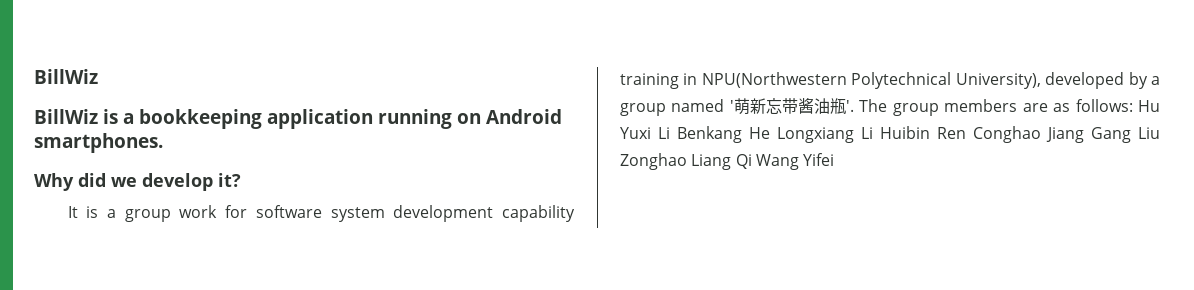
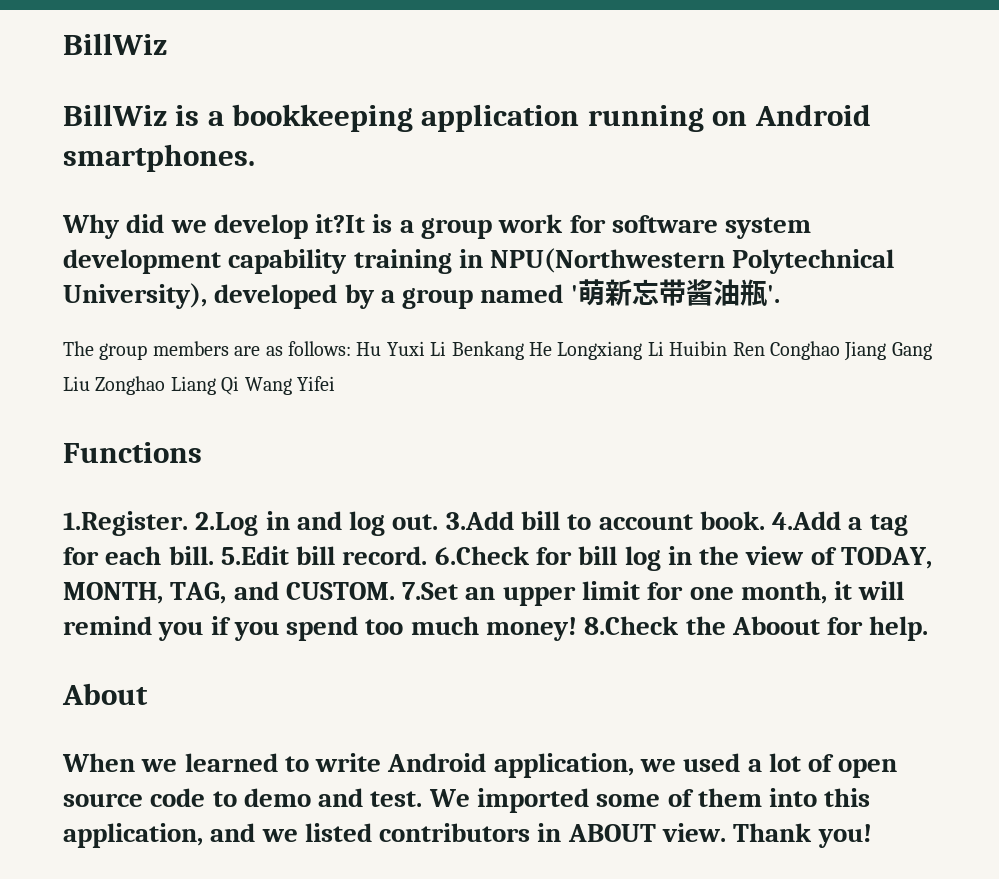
- Why did we develop it?
- It is a group work for software system development capability training in NPU(Northwestern Polytechnical University), developed by a group named '萌新忘带酱油瓶'. The group members are as follows: Hu Yuxi Li Benkang He Longxiang Li Huibin Ren Conghao Jiang Gang Liu Zonghao Liang Qi Wang Yifei
+ Why did we develop it?It is a group work for software system development capability training in NPU(Northwestern Polytechnical University), developed by a group named '萌新忘带酱油瓶'.
+ The group members are as follows: Hu Yuxi Li Benkang He Longxiang Li Huibin Ren Conghao Jiang Gang Liu Zonghao Liang Qi Wang Yifei
+ Functions
+ 1.Register. 2.Log in and log out. 3.Add bill to account book. 4.Add a tag for each bill. 5.Edit bill record. 6.Check for bill log in the view of TODAY, MONTH, TAG, and CUSTOM. 7.Set an upper limit for one month, it will remind you if you spend too much money! 8.Check the Aboout for help.
+ About
+ When we learned to write Android application, we used a lot of open source code to demo and test. We imported some of them into this application, and we listed contributors in ABOUT view. Thank you!

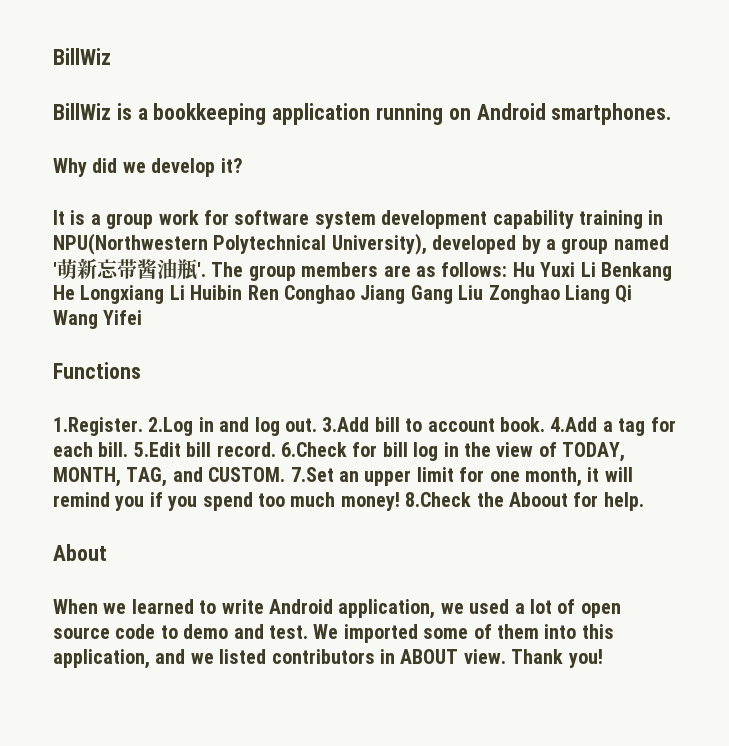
- Why did we develop it?It is a group work for software system development capability training in NPU(Northwestern Polytechnical University), developed by a group named '萌新忘带酱油瓶'.
- The group members are as follows: Hu Yuxi Li Benkang He Longxiang Li Huibin Ren Conghao Jiang Gang Liu Zonghao Liang Qi Wang Yifei
+ Why did we develop it?
+ It is a group work for software system development capability training in NPU(Northwestern Polytechnical University), developed by a group named '萌新忘带酱油瓶'. The group members are as follows: Hu Yuxi Li Benkang He Longxiang Li Huibin Ren Conghao Jiang Gang Liu Zonghao Liang Qi Wang Yifei

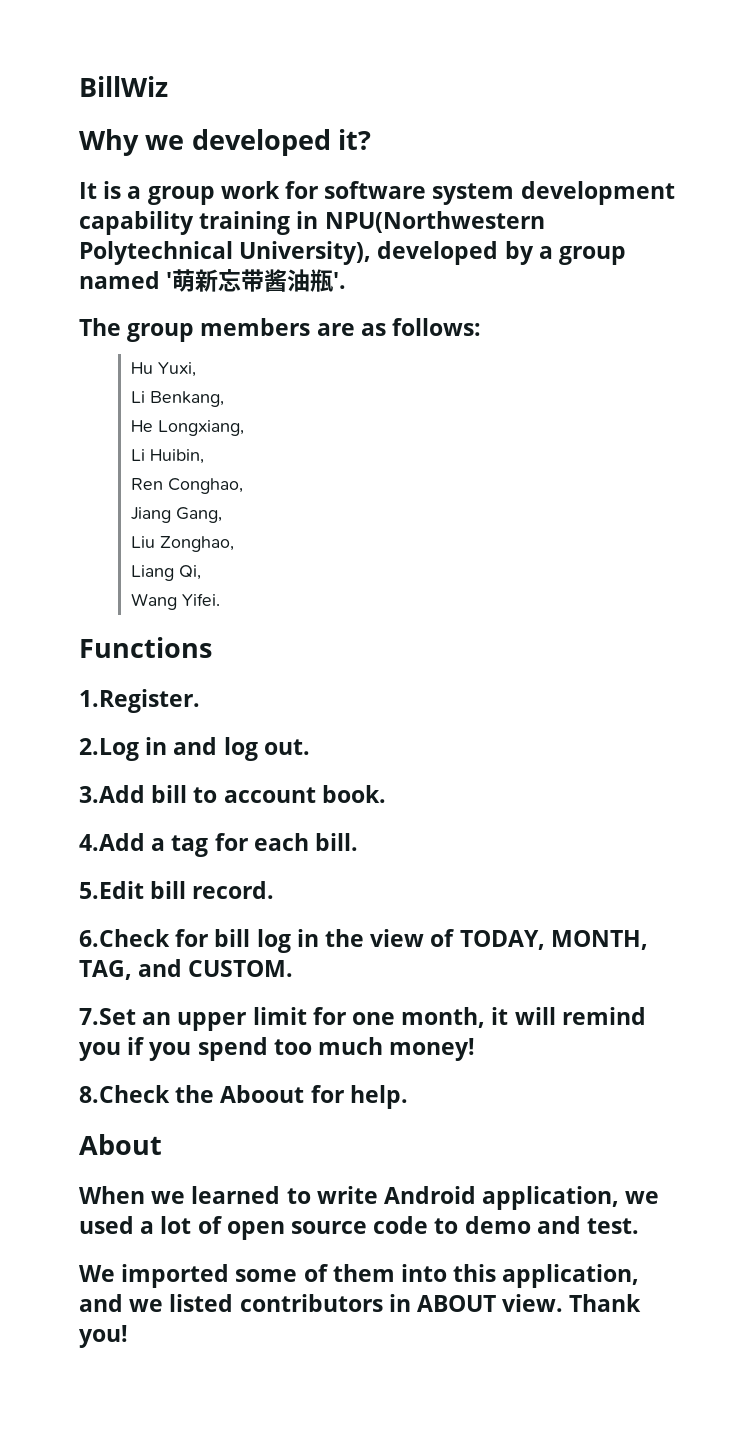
- BillWiz is a bookkeeping application running on Android smartphones.
- Why did we develop it?
+ Why we developed it?
- It is a group work for software system development capability training in NPU(Northwestern Polytechnical University), developed by a group named '萌新忘带酱油瓶'. The group members are as follows: Hu Yuxi Li Benkang He Longxiang Li Huibin Ren Conghao Jiang Gang Liu Zonghao Liang Qi Wang Yifei
+ It is a group work for software system development capability training in NPU(Northwestern Polytechnical University), developed by a group named '萌新忘带酱油瓶'.
+ The group members are as follows:
+ Hu Yuxi,
+ Li Benkang,
+ He Longxiang,
+ Li Huibin,
+ Ren Conghao,
+ Jiang Gang,
+ Liu Zonghao,
+ Liang Qi,
+ Wang Yifei.
- 1.Register. 2.Log in and log out. 3.Add bill to account book. 4.Add a tag for each bill. 5.Edit bill record. 6.Check for bill log in the view of TODAY, MONTH, TAG, and CUSTOM. 7.Set an upper limit for one month, it will remind you if you spend too much money! 8.Check the Aboout for help.
+ 1.Register.
+ 2.Log in and log out.
+ 3.Add bill to account book.
+ 4.Add a tag for each bill.
+ 5.Edit bill record.
+ 6.Check for bill log in the view of TODAY, MONTH, TAG, and CUSTOM.
+ 7.Set an upper limit for one month, it will remind you if you spend too much money!
+ 8.Check the Aboout for help.
- When we learned to write Android application, we used a lot of open source code to demo and test. We imported some of them into this application, and we listed contributors in ABOUT view.
+ When we learned to write Android application, we used a lot of open source code to demo and test.
+ We imported some of them into this application, and we listed contributors in ABOUT view.

